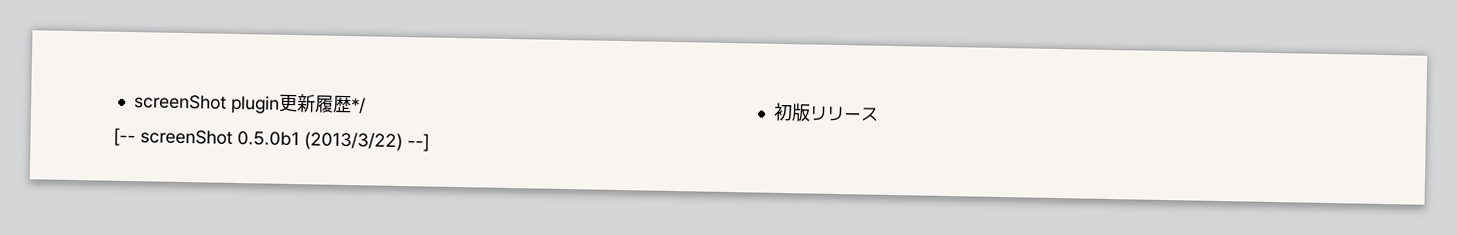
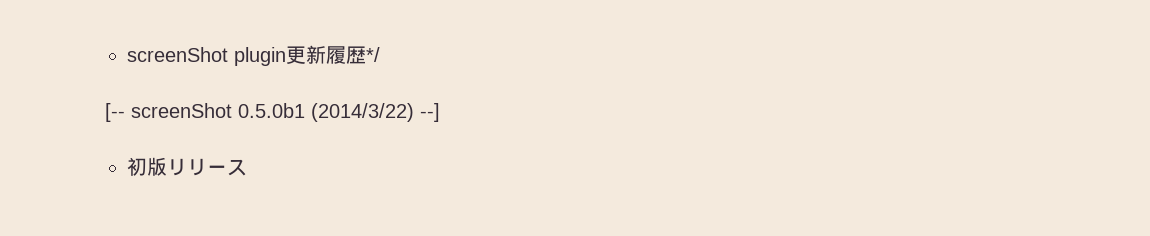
- [-- screenShot 0.5.0b1 (2013/3/22) --]
+ [-- screenShot 0.5.0b1 (2014/3/22) --]

